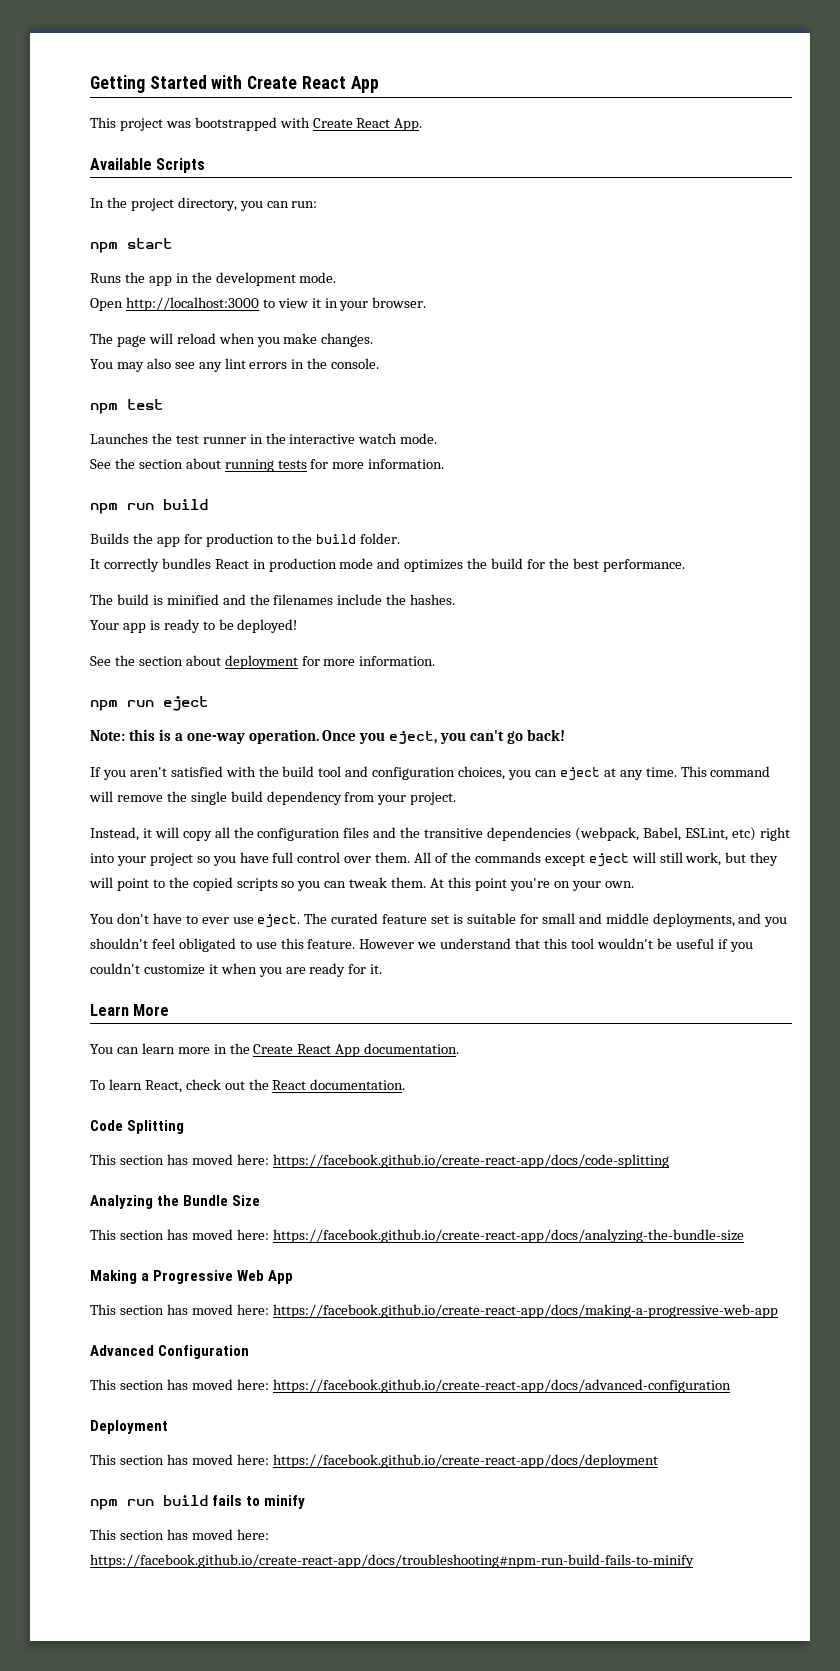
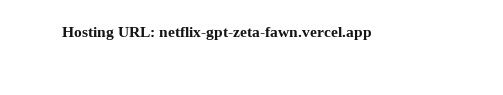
- Getting Started with Create React App
- This project was bootstrapped with Create React App.
- Available Scripts
- In the project directory, you can run:
- npm start
- Runs the app in the development mode.
- Open http://localhost:3000 to view it in your browser.
- The page will reload when you make changes.
- You may also see any lint errors in the console.
- npm test
- Launches the test runner in the interactive watch mode.
- See the section about running tests for more information.
- npm run build
- Builds the app for production to the build folder.
- It correctly bundles React in production mode and optimizes the build for the best performance.
- The build is minified and the filenames include the hashes.
- Your app is ready to be deployed!
- See the section about deployment for more information.
- npm run eject
- Note: this is a one-way operation. Once you eject, you can't go back!
- If you aren't satisfied with the build tool and configuration choices, you can eject at any time. This command will remove the single build dependency from your project.
- Instead, it will copy all the configuration files and the transitive dependencies (webpack, Babel, ESLint, etc) right into your project so you have full control over them. All of the commands except eject will still work, but they will point to the copied scripts so you can tweak them. At this point you're on your own.
- You don't have to ever use eject. The curated feature set is suitable for small and middle deployments, and you shouldn't feel obligated to use this feature. However we understand that this tool wouldn't be useful if you couldn't customize it when you are ready for it.
- Learn More
- You can learn more in the Create React App documentation.
- To learn React, check out the React documentation.
- Code Splitting
- This section has moved here: https://facebook.github.io/create-react-app/docs/code-splitting
- Analyzing the Bundle Size
- This section has moved here: https://facebook.github.io/create-react-app/docs/analyzing-the-bundle-size
- Making a Progressive Web App
- This section has moved here: https://facebook.github.io/create-react-app/docs/making-a-progressive-web-app
- Advanced Configuration
- This section has moved here: https://facebook.github.io/create-react-app/docs/advanced-configuration
- Deployment
- This section has moved here: https://facebook.github.io/create-react-app/docs/deployment
- npm run build fails to minify
- This section has moved here: https://facebook.github.io/create-react-app/docs/troubleshooting#npm-run-build-fails-to-minify
+ Hosting URL: netflix-gpt-zeta-fawn.vercel.app

